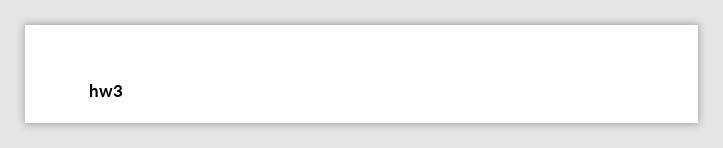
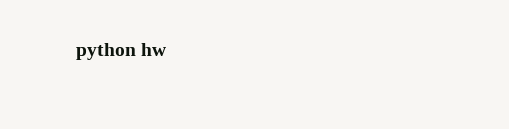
- hw3
+ python hw

